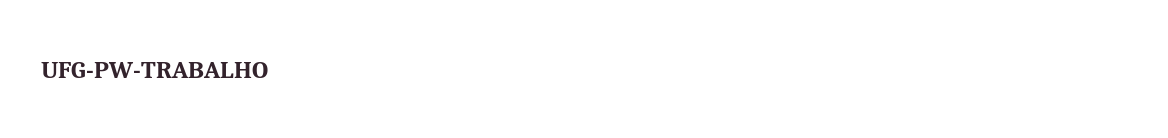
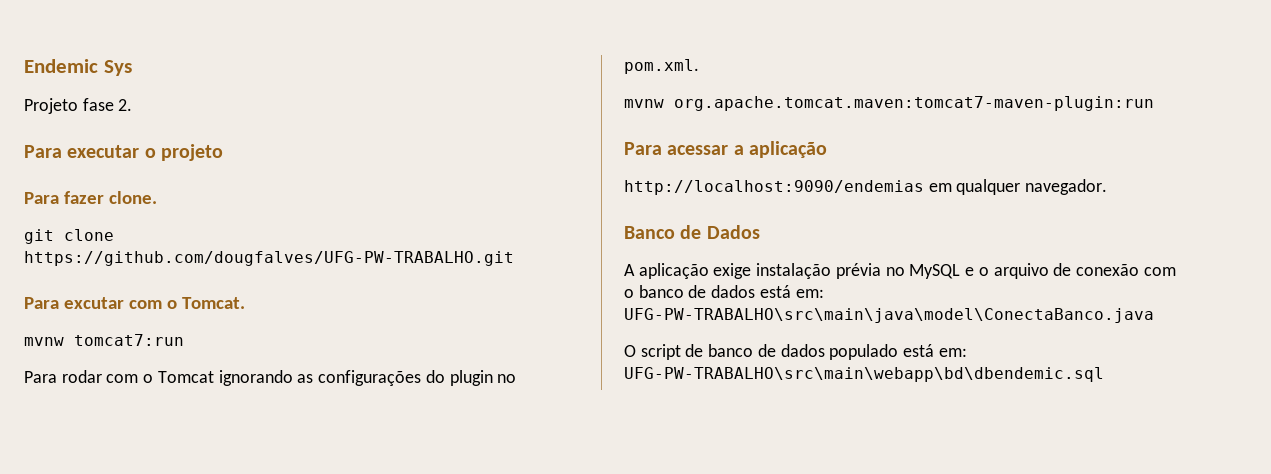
- UFG-PW-TRABALHO
+ Endemic Sys
+ Projeto fase 2.
+ Para executar o projeto
+ Para fazer clone.
+ git clone https://github.com/dougfalves/UFG-PW-TRABALHO.git
+ Para excutar com o Tomcat.
+ mvnw tomcat7:run
+ Para rodar com o Tomcat ignorando as configurações do plugin no pom.xml.
+ mvnw org.apache.tomcat.maven:tomcat7-maven-plugin:run
+ Para acessar a aplicação
+ http://localhost:9090/endemias em qualquer navegador.
+ Banco de Dados
+ A aplicação exige instalação prévia no MySQL e o arquivo de conexão com o banco de dados está em: UFG-PW-TRABALHO\src\main\java\model\ConectaBanco.java
+ O script de banco de dados populado está em: UFG-PW-TRABALHO\src\main\webapp\bd\dbendemic.sql

